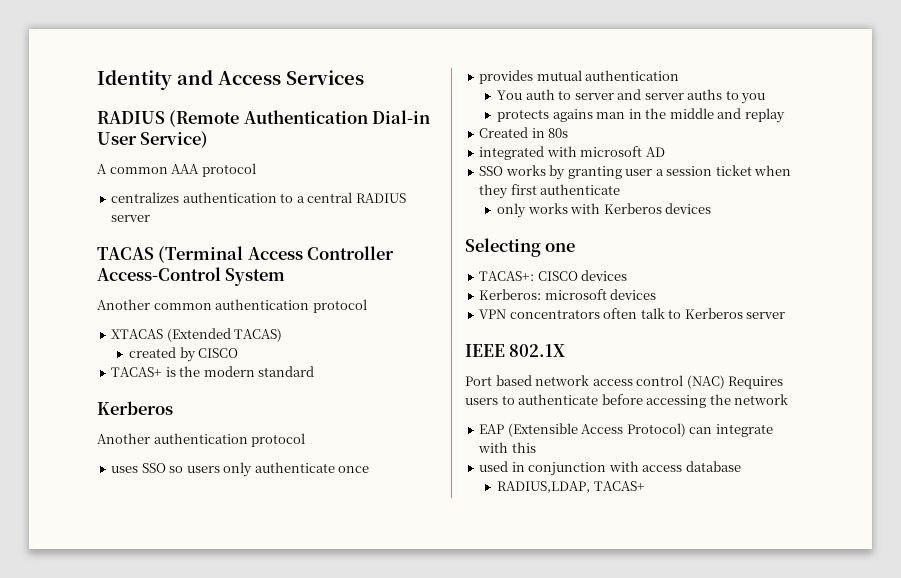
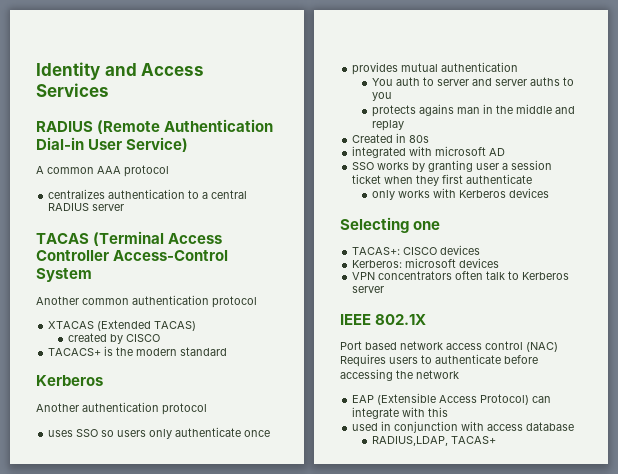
- TACAS+ is the modern standard
+ TACACS+ is the modern standard

